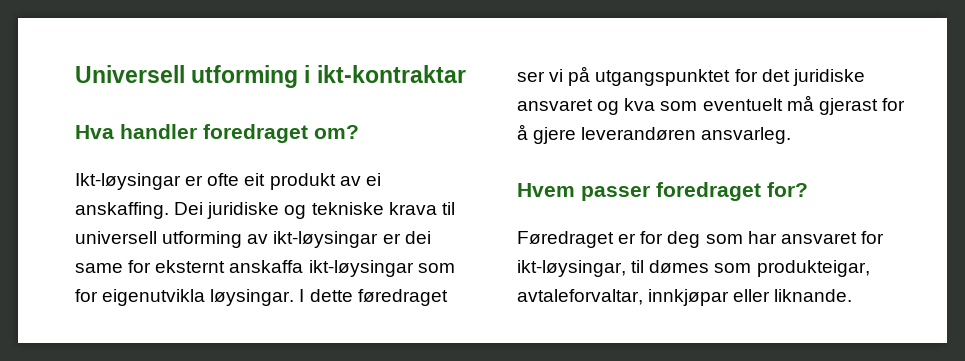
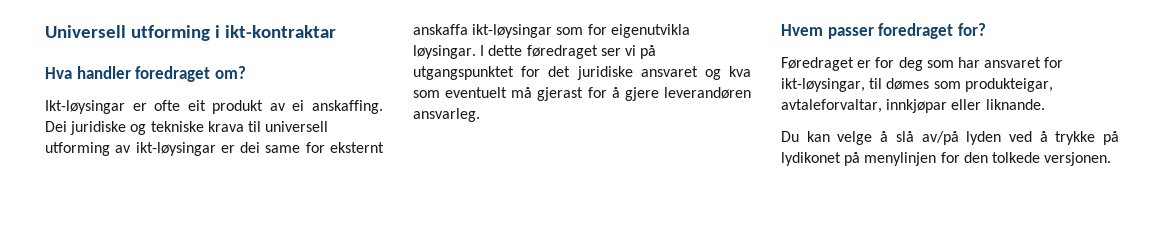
+ Du kan velge å slå av/på lyden ved å trykke på lydikonet på menylinjen for den tolkede versjonen.

